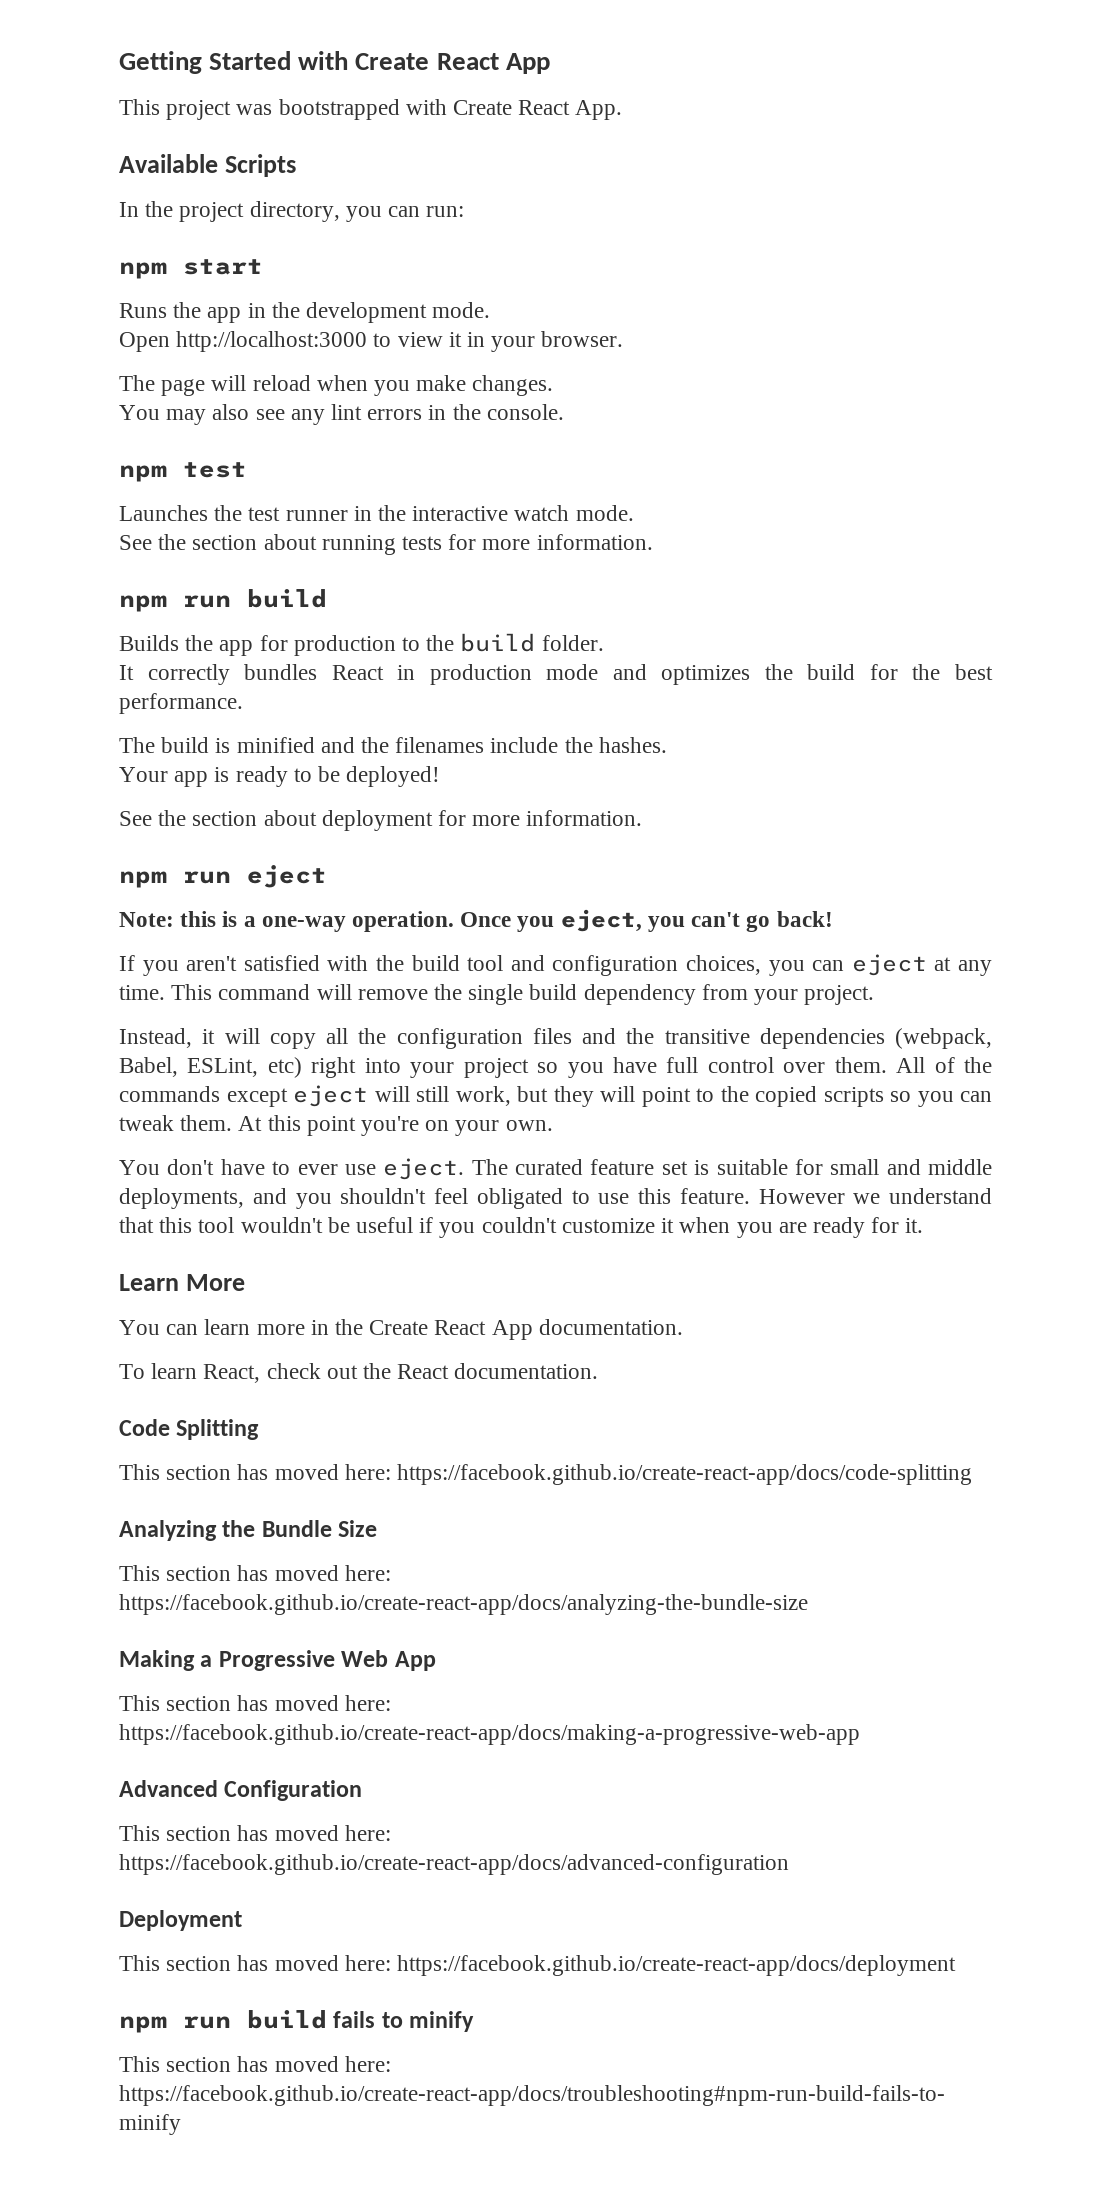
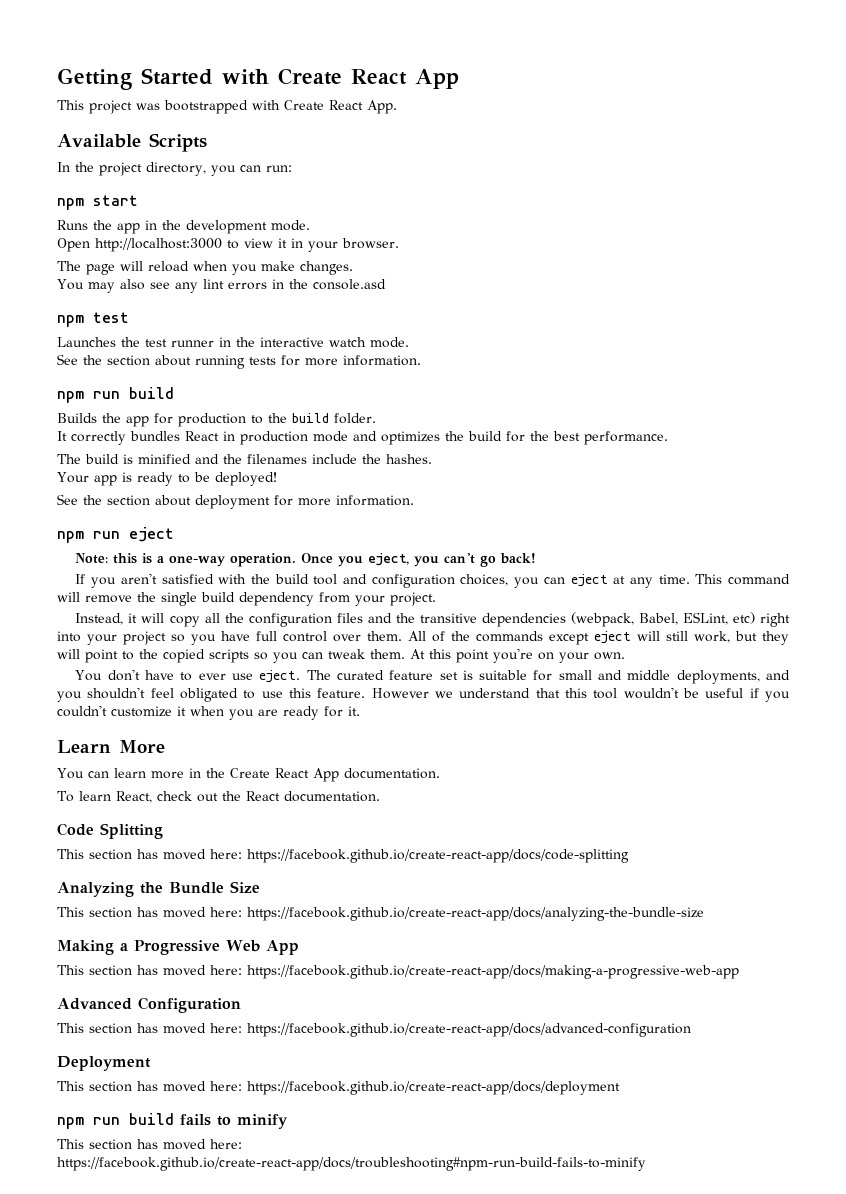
- You may also see any lint errors in the console.
+ You may also see any lint errors in the console.asd

